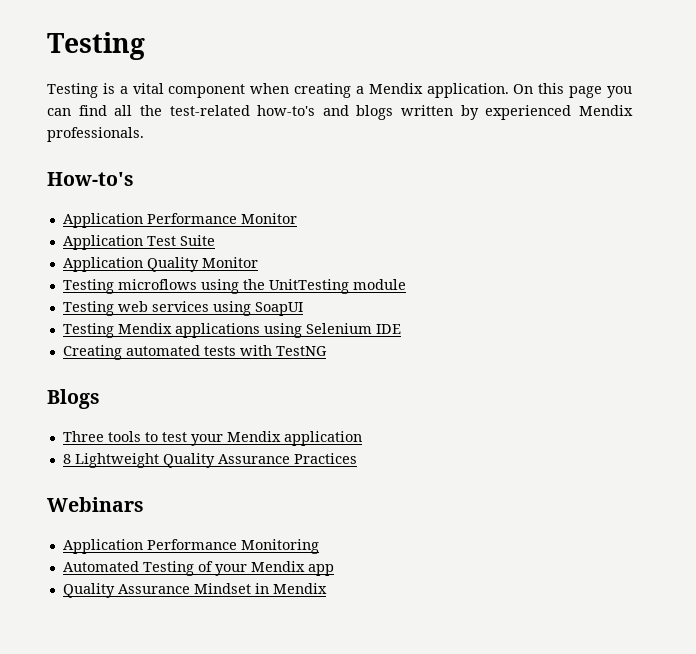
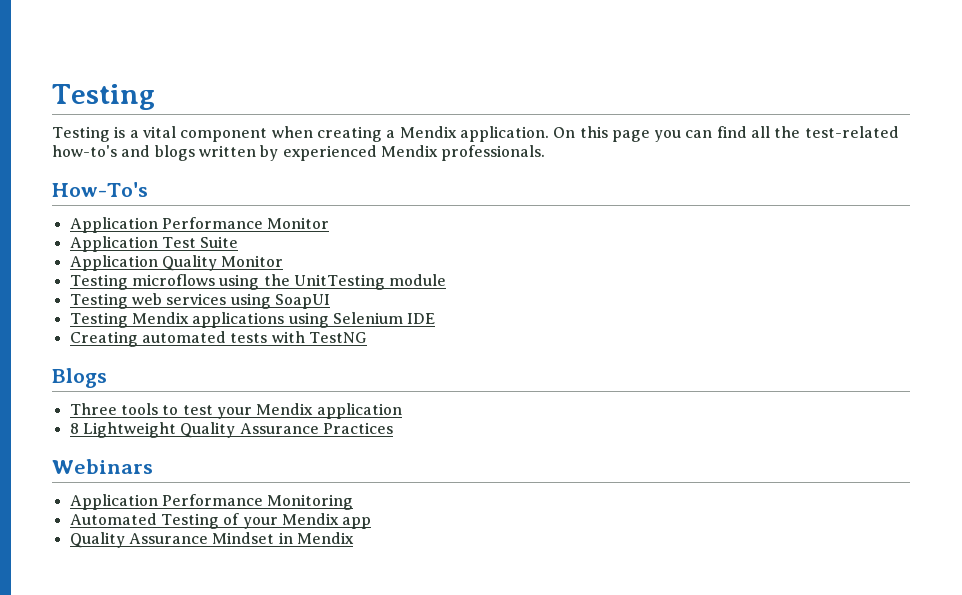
- How-to's
+ How-To's

